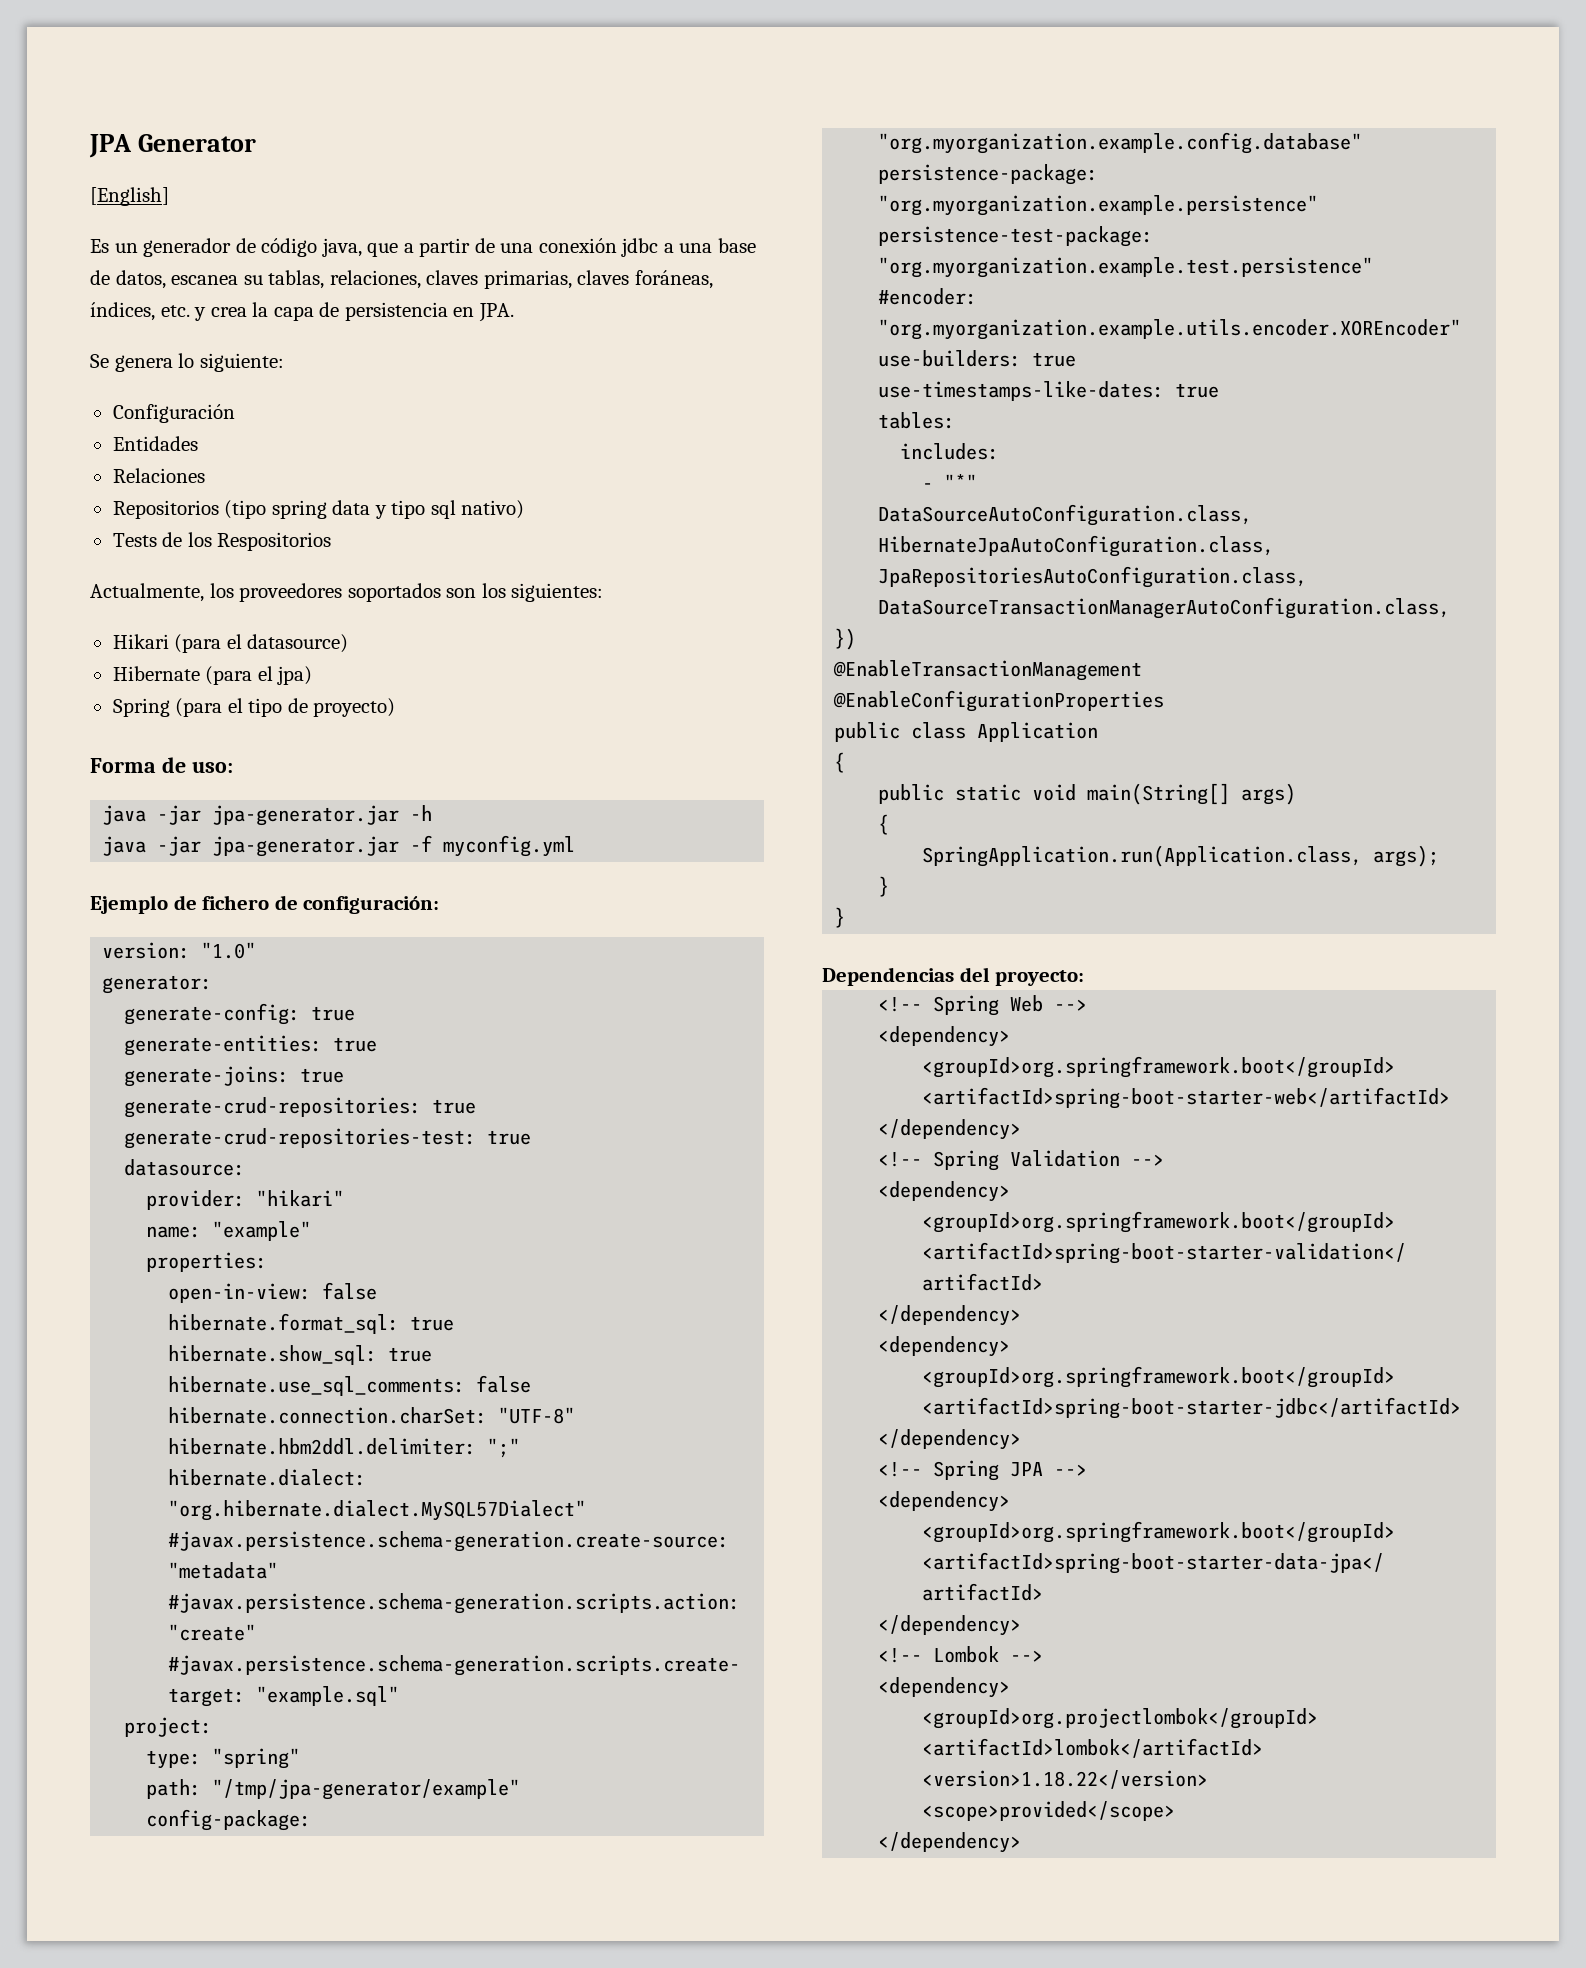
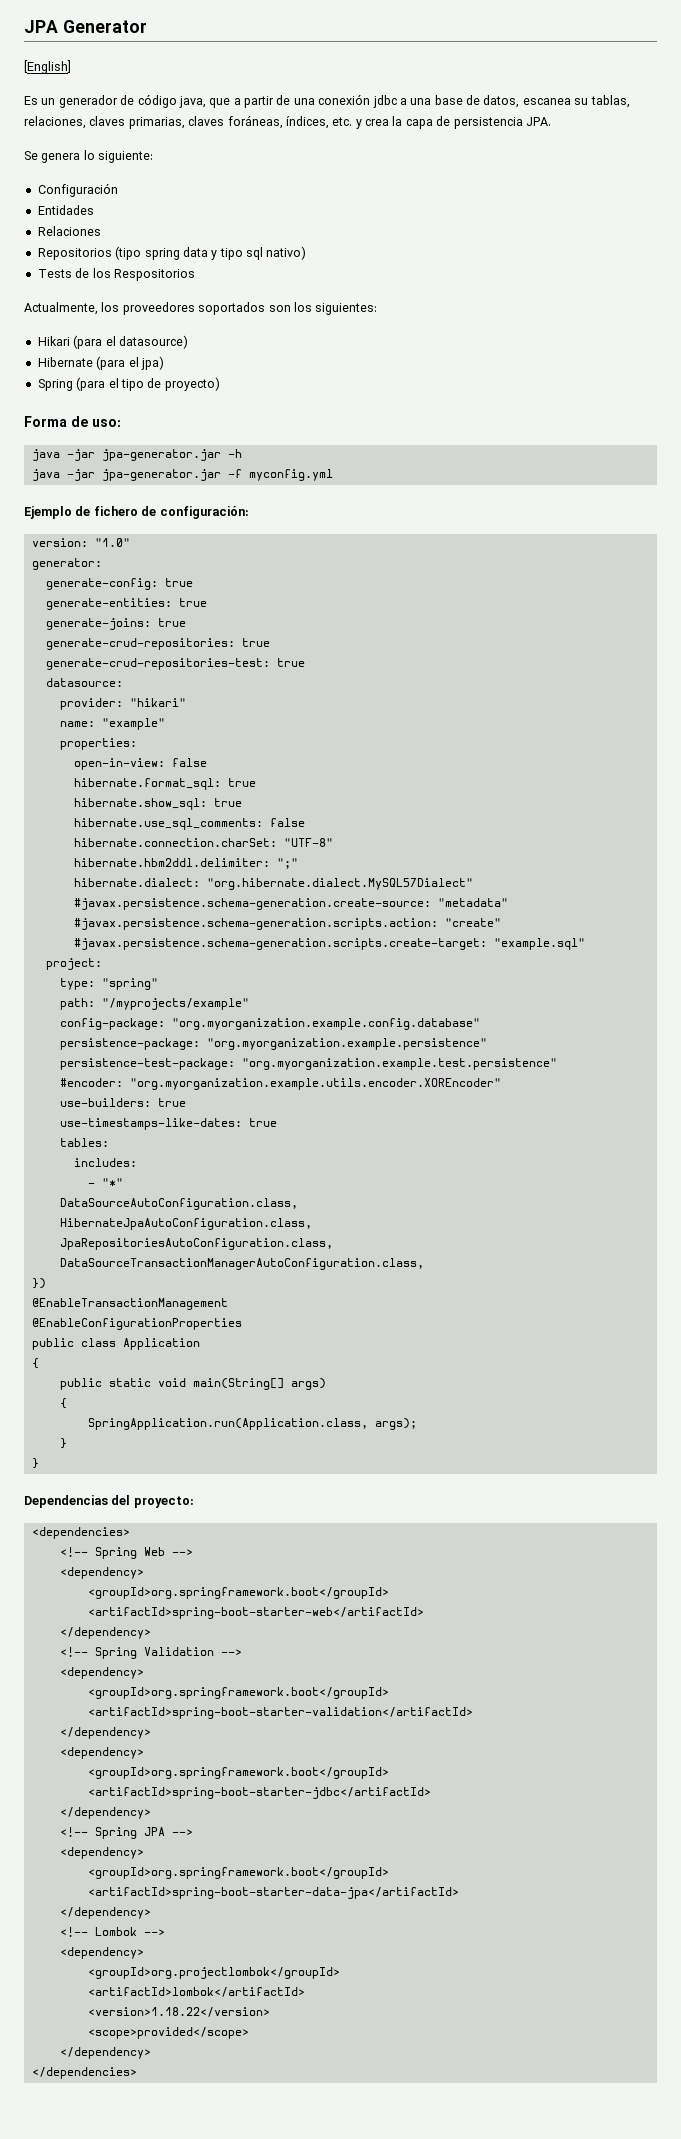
- Es un generador de código java, que a partir de una conexión jdbc a una base de datos, escanea su tablas, relaciones, claves primarias, claves foráneas, índices, etc. y crea la capa de persistencia en JPA.
+ Es un generador de código java, que a partir de una conexión jdbc a una base de datos, escanea su tablas, relaciones, claves primarias, claves foráneas, índices, etc. y crea la capa de persistencia JPA.
- path: "/tmp/jpa-generator/example"
+ path: "/myprojects/example"
+ <dependencies>
+ </dependencies>

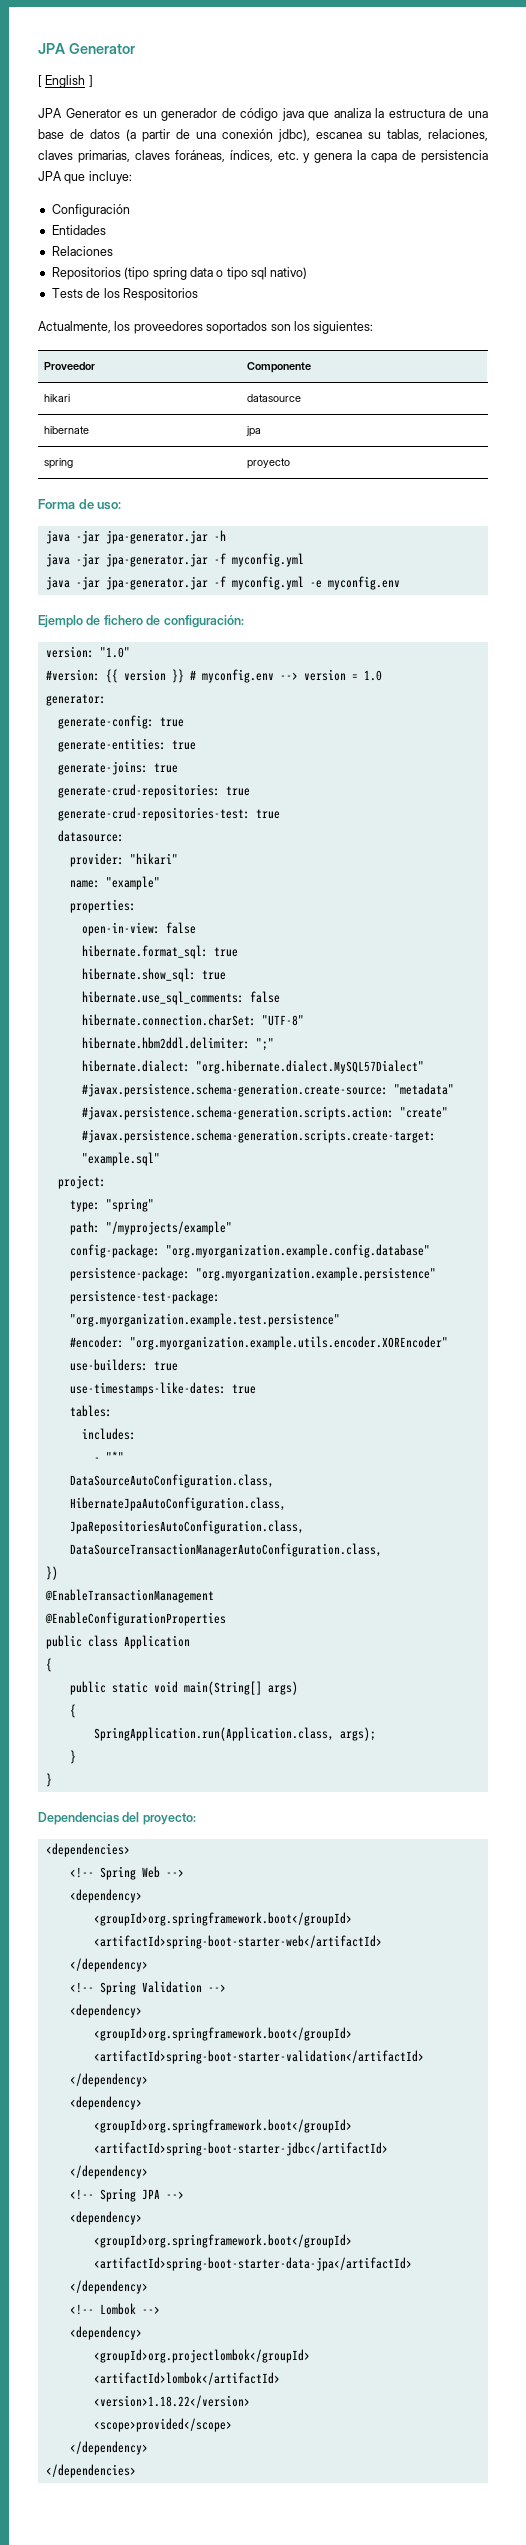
- [English]
- Es un generador de código java, que a partir de una conexión jdbc a una base de datos, escanea su tablas, relaciones, claves primarias, claves foráneas, índices, etc. y crea la capa de persistencia JPA.
- Se genera lo siguiente:
+ [ English ]
+ JPA Generator es un generador de código java que analiza la estructura de una base de datos (a partir de una conexión jdbc), escanea su tablas, relaciones, claves primarias, claves foráneas, índices, etc. y genera la capa de persistencia JPA que incluye:
- Repositorios (tipo spring data y tipo sql nativo)
+ Repositorios (tipo spring data o tipo sql nativo)
- Hikari (para el datasource)
- Hibernate (para el jpa)
- Spring (para el tipo de proyecto)
+ Proveedor | Componente
+ hikari | datasource
+ hibernate | jpa
+ spring | proyecto
+ java -jar jpa-generator.jar -f myconfig.yml -e myconfig.env
+ #version: {{ version }} # myconfig.env --> version = 1.0

